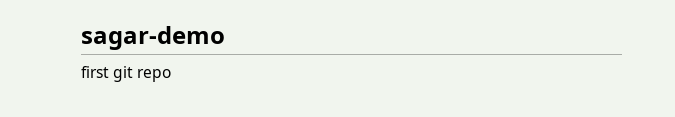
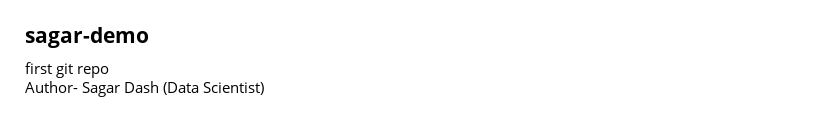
+ Author- Sagar Dash (Data Scientist)

